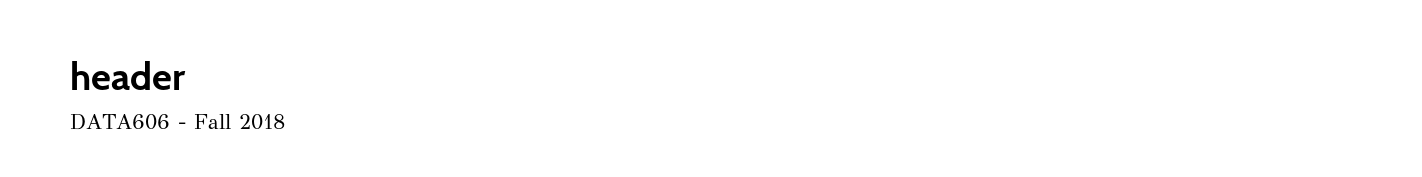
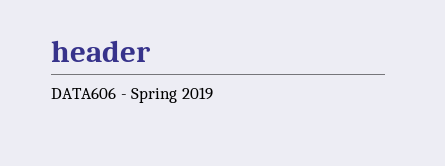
- DATA606 - Fall 2018
+ DATA606 - Spring 2019

